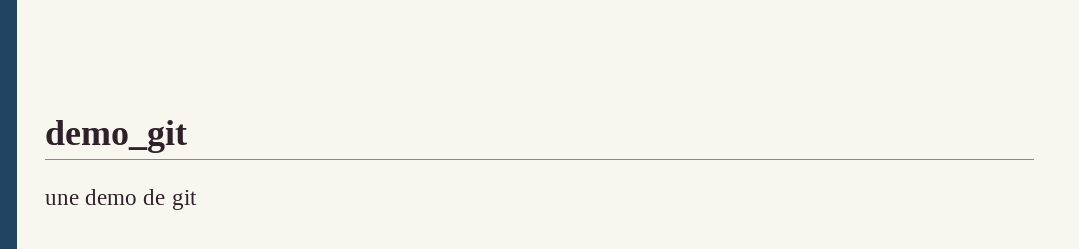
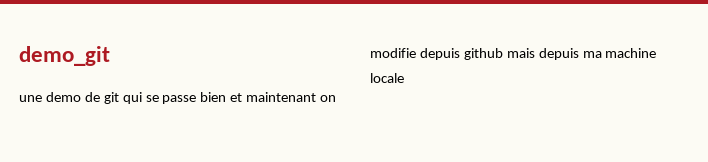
- une demo de git
+ une demo de git qui se passe bien et maintenant on modifie depuis github mais depuis ma machine locale

